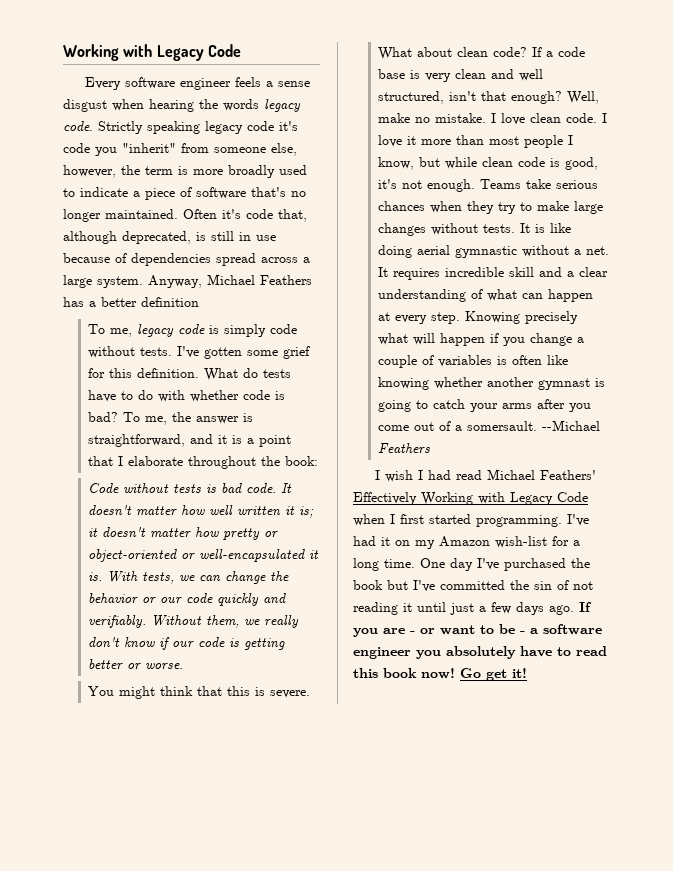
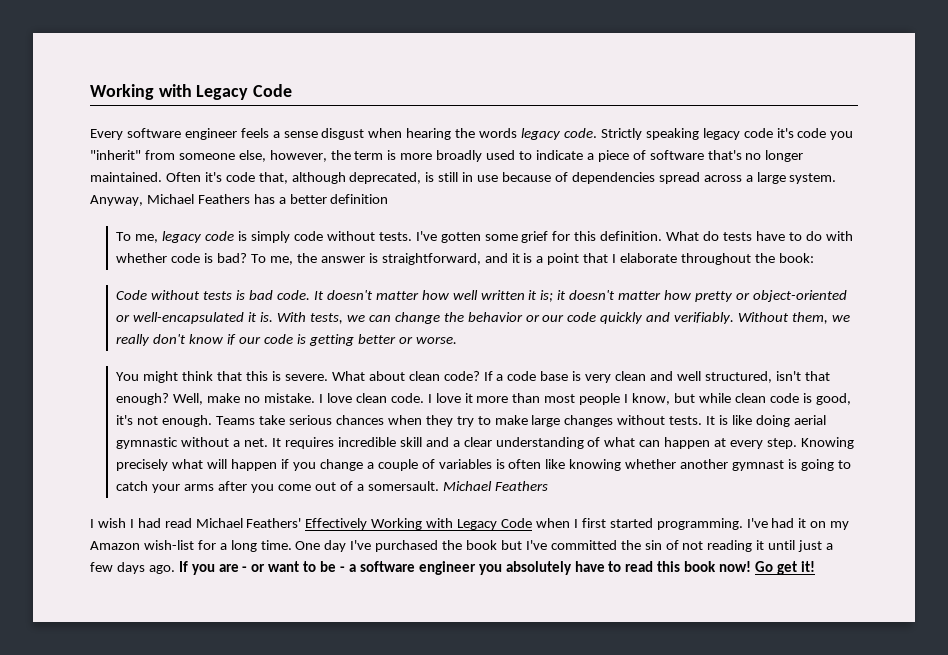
- Knowing precisely what will happen if you change a couple of variables is often like knowing whether another gymnast is going to catch your arms after you come out of a somersault. --Michael Feathers
+ Knowing precisely what will happen if you change a couple of variables is often like knowing whether another gymnast is going to catch your arms after you come out of a somersault. Michael Feathers

